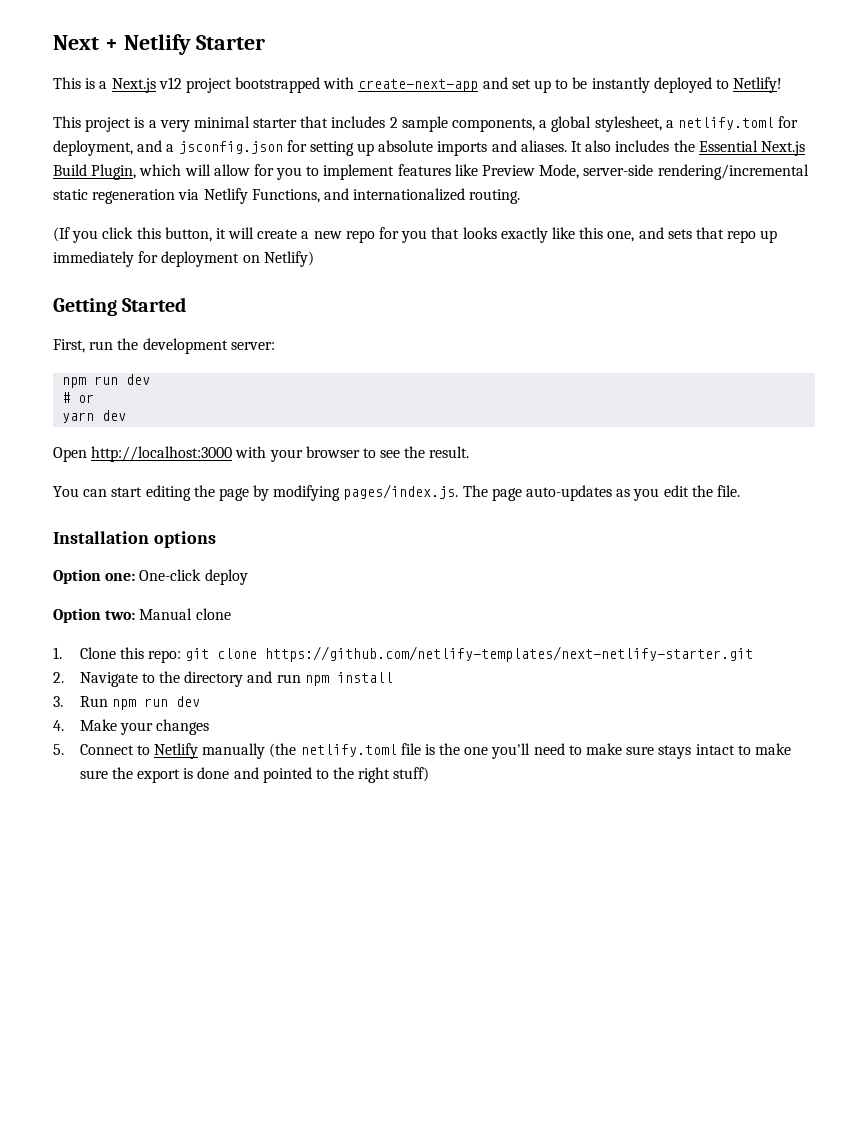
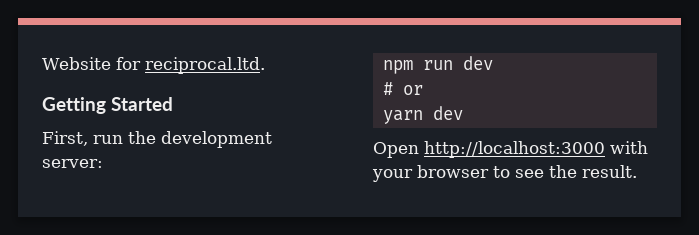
- Next + Netlify Starter
- This is a Next.js v12 project bootstrapped with create-next-app and set up to be instantly deployed to Netlify!
- This project is a very minimal starter that includes 2 sample components, a global stylesheet, a netlify.toml for deployment, and a jsconfig.json for setting up absolute imports and aliases. It also includes the Essential Next.js Build Plugin, which will allow for you to implement features like Preview Mode, server-side rendering/incremental static regeneration via Netlify Functions, and internationalized routing.
- (If you click this button, it will create a new repo for you that looks exactly like this one, and sets that repo up immediately for deployment on Netlify)
+ Website for reciprocal.ltd.
- You can start editing the page by modifying pages/index.js. The page auto-updates as you edit the file.
- Installation options
- Option one: One-click deploy
- Option two: Manual clone
- 1. Clone this repo: git clone https://github.com/netlify-templates/next-netlify-starter.git
- 2. Navigate to the directory and run npm install
- 3. Run npm run dev
- 4. Make your changes
- 5. Connect to Netlify manually (the netlify.toml file is the one you'll need to make sure stays intact to make sure the export is done and pointed to the right stuff)

